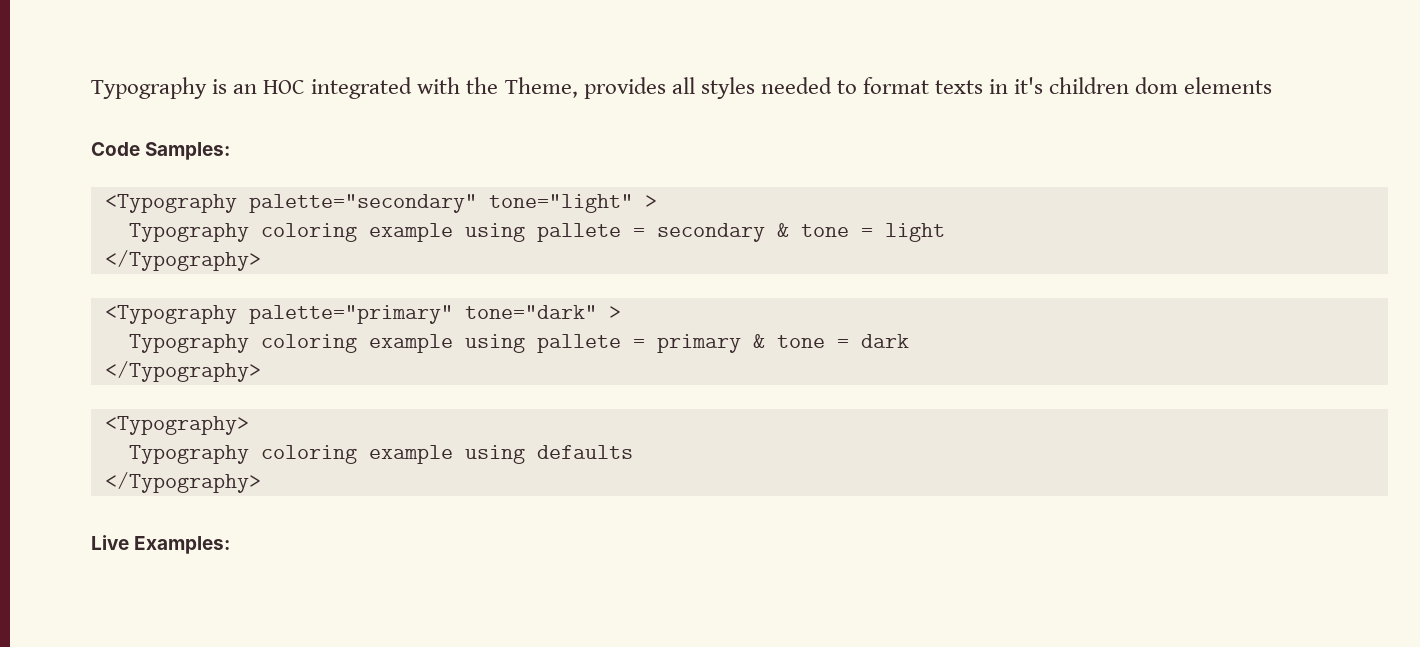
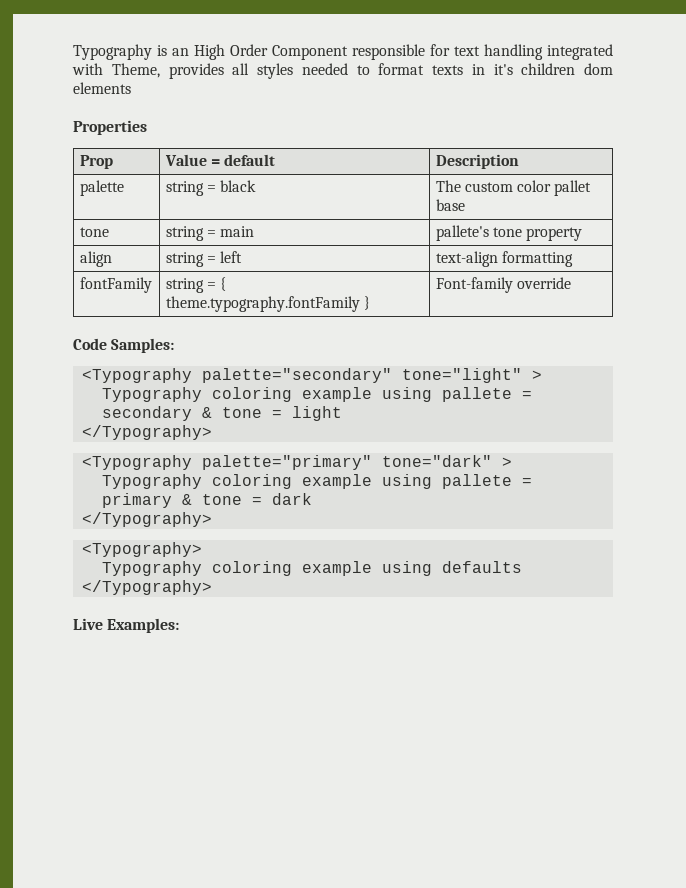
- Typography is an HOC integrated with the Theme, provides all styles needed to format texts in it's children dom elements
+ Typography is an High Order Component responsible for text handling integrated with Theme, provides all styles needed to format texts in it's children dom elements
+ Properties
+ Prop | Value = default | Description
+ palette | string = black | The custom color pallet base
+ tone | string = main | pallete's tone property
+ align | string = left | text-align formatting
+ fontFamily | string = { theme.typography.fontFamily } | Font-family override

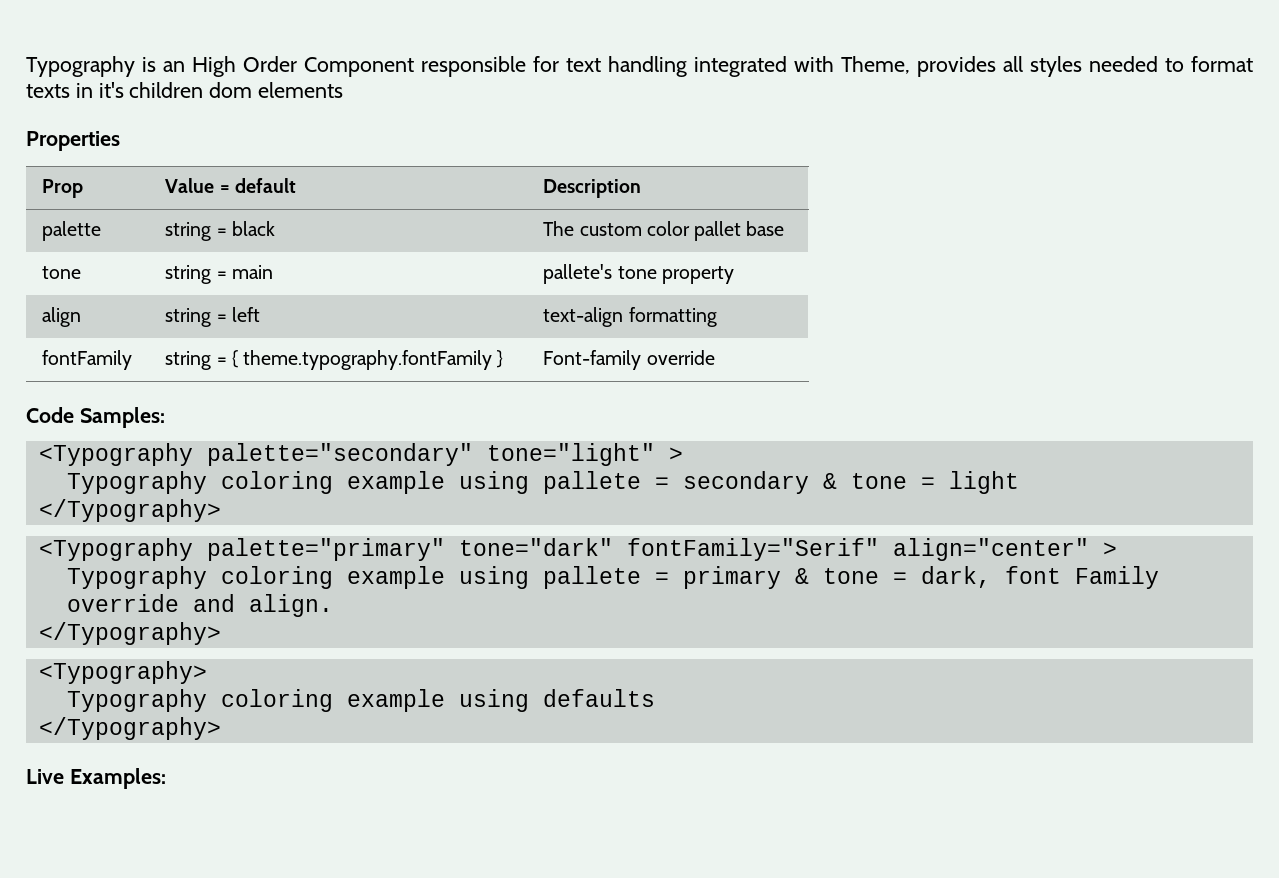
- <Typography palette="primary" tone="dark" >
+ <Typography palette="primary" tone="dark" fontFamily="Serif" align="center" >
- Typography coloring example using pallete = primary & tone = dark
+ Typography coloring example using pallete = primary & tone = dark, font Family override and align.

